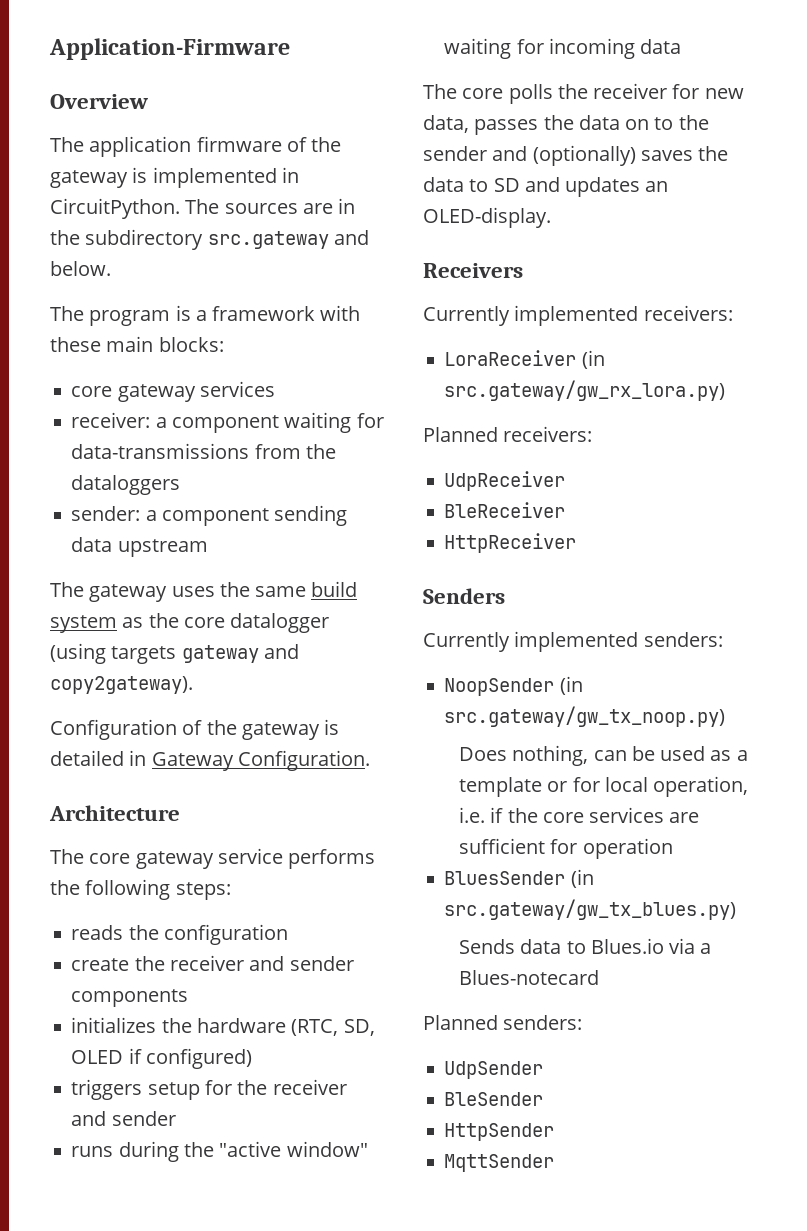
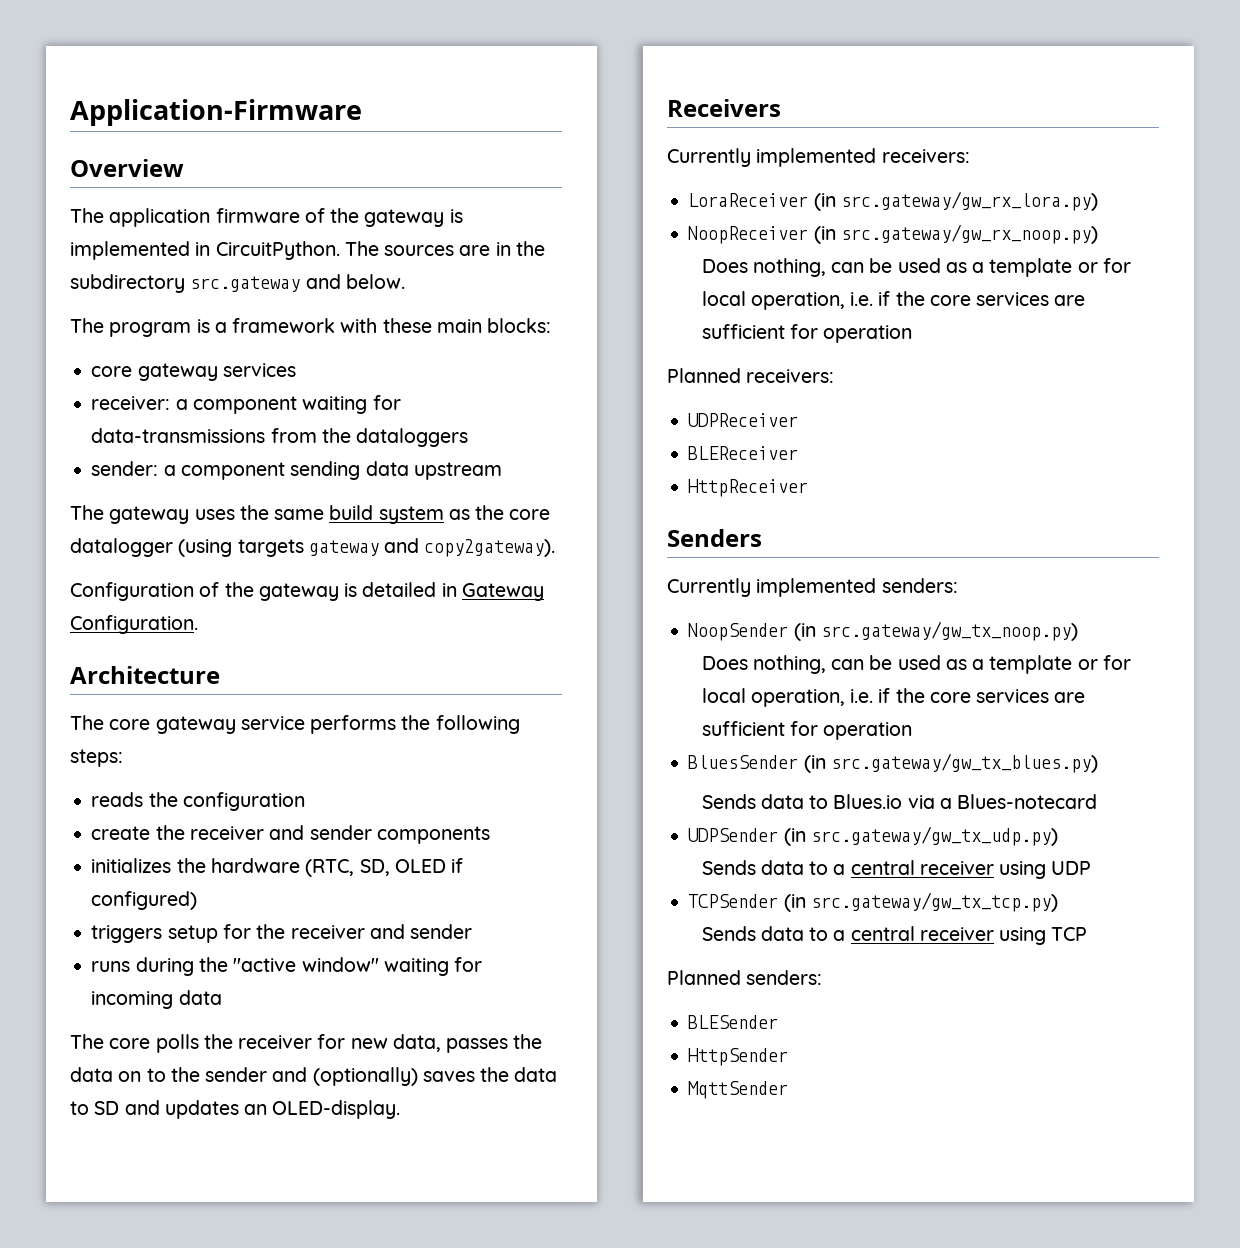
+ NoopReceiver (in src.gateway/gw_rx_noop.py)
+ Does nothing, can be used as a template or for local operation, i.e. if the core services are sufficient for operation
- UdpReceiver
- BleReceiver
+ UDPReceiver
+ BLEReceiver
+ UDPSender (in src.gateway/gw_tx_udp.py)
+ Sends data to a central receiver using UDP
+ TCPSender (in src.gateway/gw_tx_tcp.py)
+ Sends data to a central receiver using TCP
- UdpSender
- BleSender
+ BLESender

